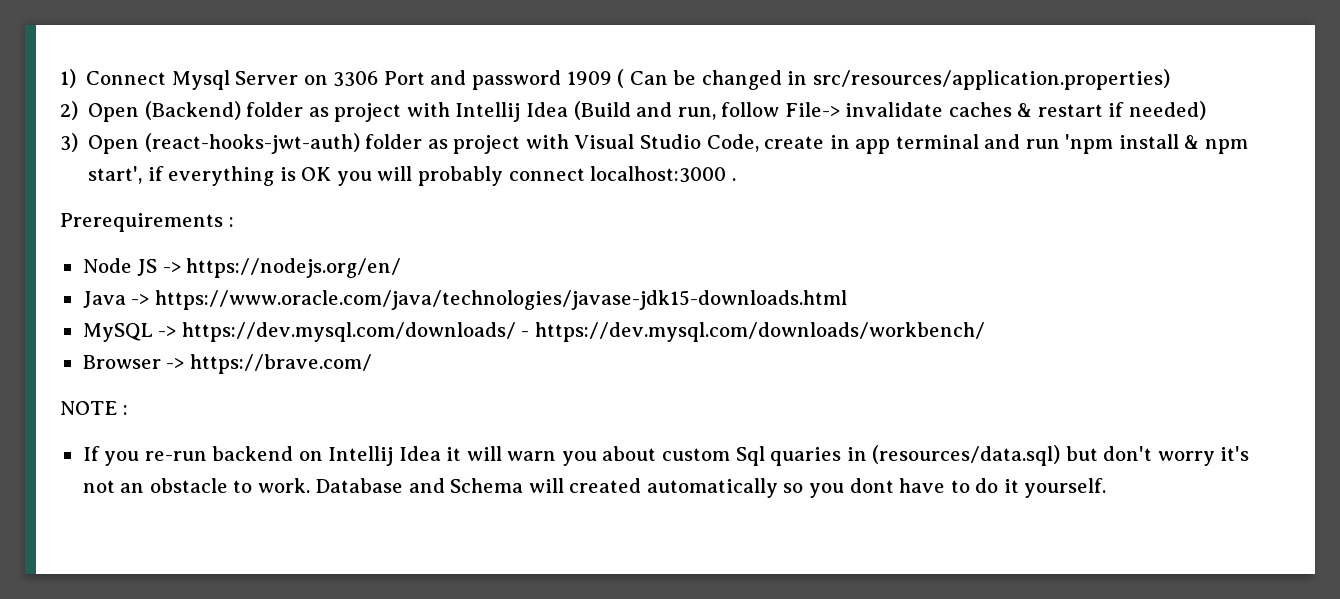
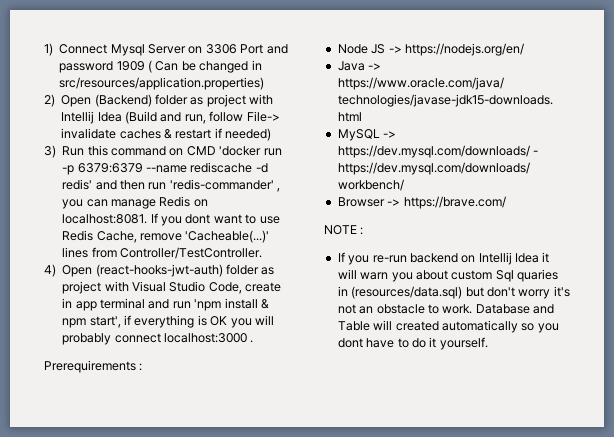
- 3) Open (react-hooks-jwt-auth) folder as project with Visual Studio Code, create in app terminal and run 'npm install & npm start', if everything is OK you will probably connect localhost:3000 .
+ 3) Run this command on CMD 'docker run -p 6379:6379 --name rediscache -d redis' and then run 'redis-commander' , you can manage Redis on localhost:8081. If you dont want to use Redis Cache, remove 'Cacheable(...)' lines from Controller/TestController.
+ 4) Open (react-hooks-jwt-auth) folder as project with Visual Studio Code, create in app terminal and run 'npm install & npm start', if everything is OK you will probably connect localhost:3000 .
- Database and Schema will created automatically so you dont have to do it yourself.
+ Database and Table will created automatically so you dont have to do it yourself.

